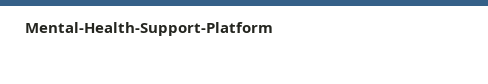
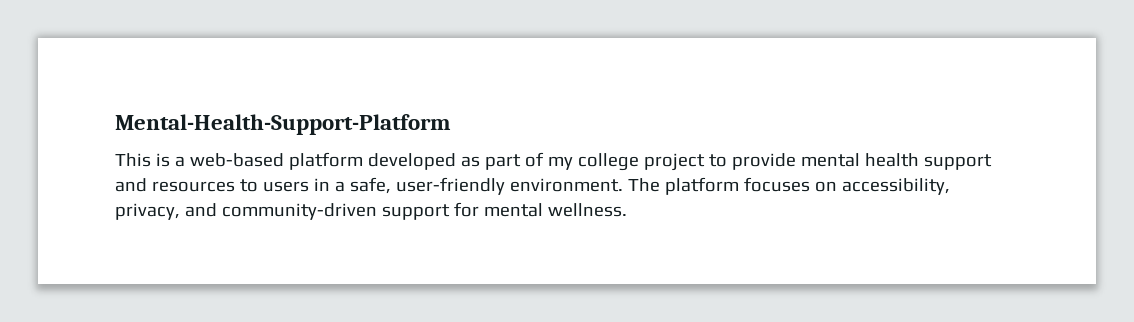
+ This is a web-based platform developed as part of my college project to provide mental health support and resources to users in a safe, user-friendly environment. The platform focuses on accessibility, privacy, and community-driven support for mental wellness.

